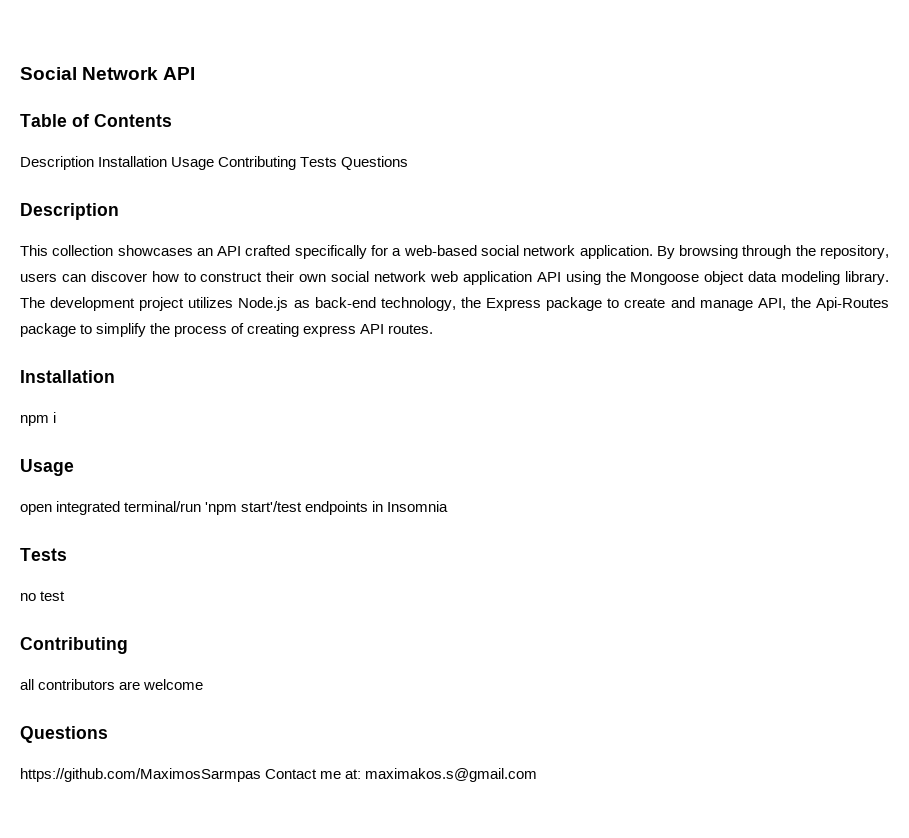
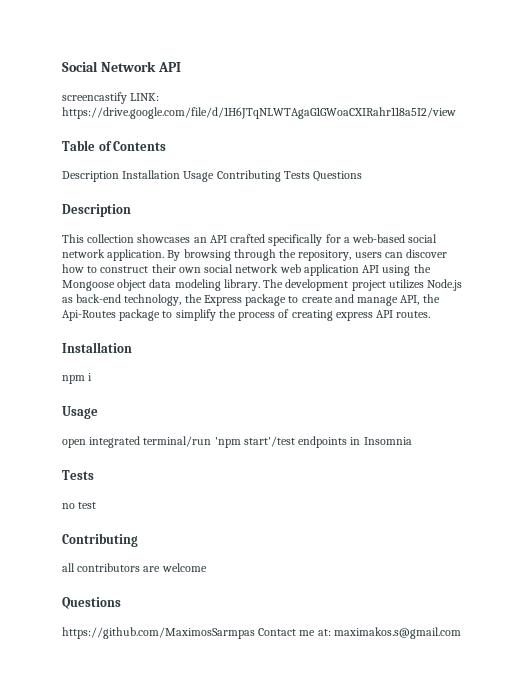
+ screencastify LINK: https://drive.google.com/file/d/1H6JTqNLWTAgaG1GWoaCXIRahr118a5I2/view

